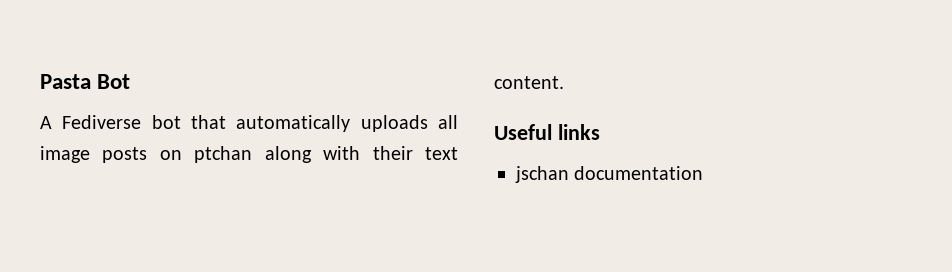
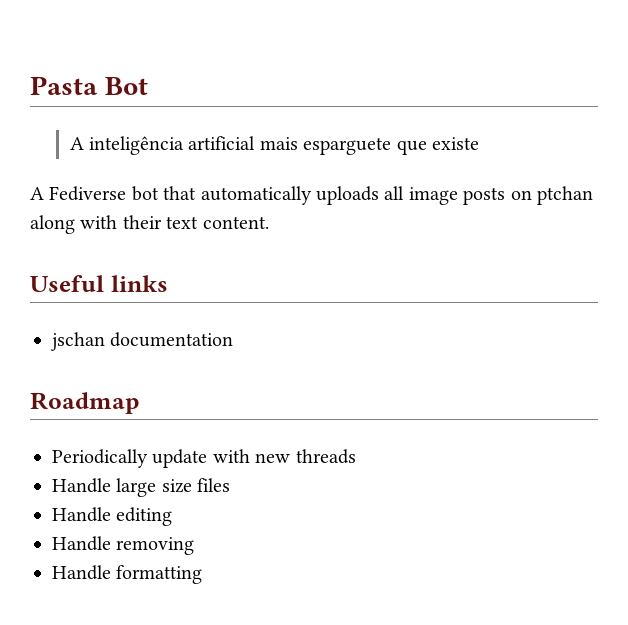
+ A inteligência artificial mais esparguete que existe
+ Roadmap
+ Periodically update with new threads
+ Handle large size files
+ Handle editing
+ Handle removing
+ Handle formatting

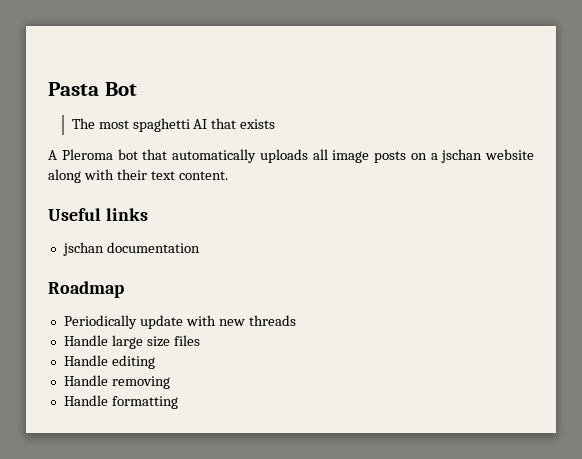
- A inteligência artificial mais esparguete que existe
- A Fediverse bot that automatically uploads all image posts on ptchan along with their text content.
+ The most spaghetti AI that exists
+ A Pleroma bot that automatically uploads all image posts on a jschan website along with their text content.

